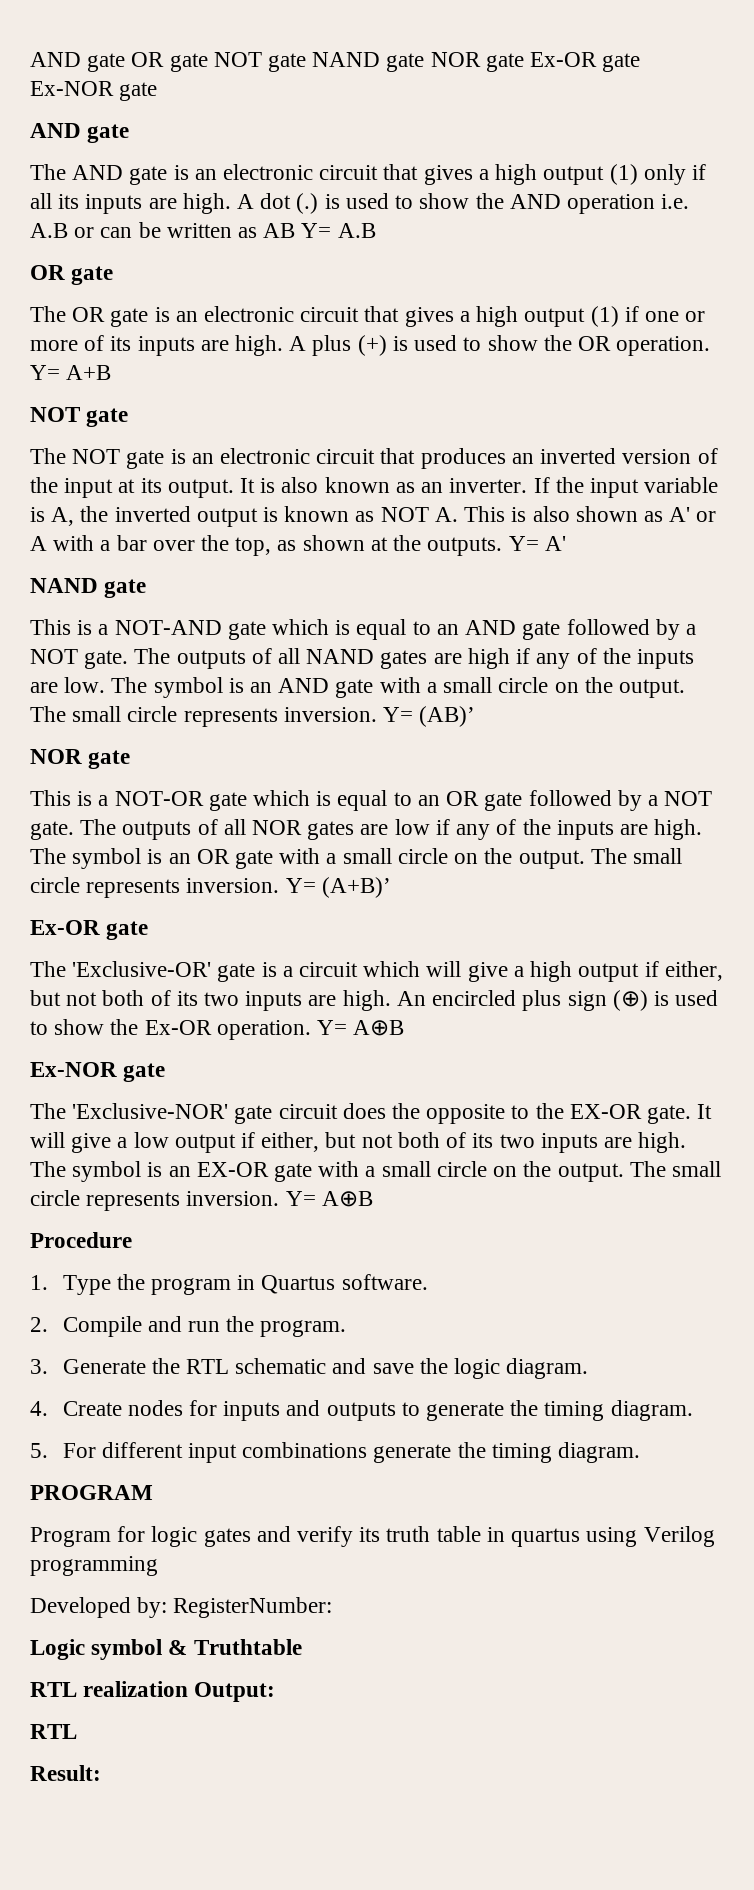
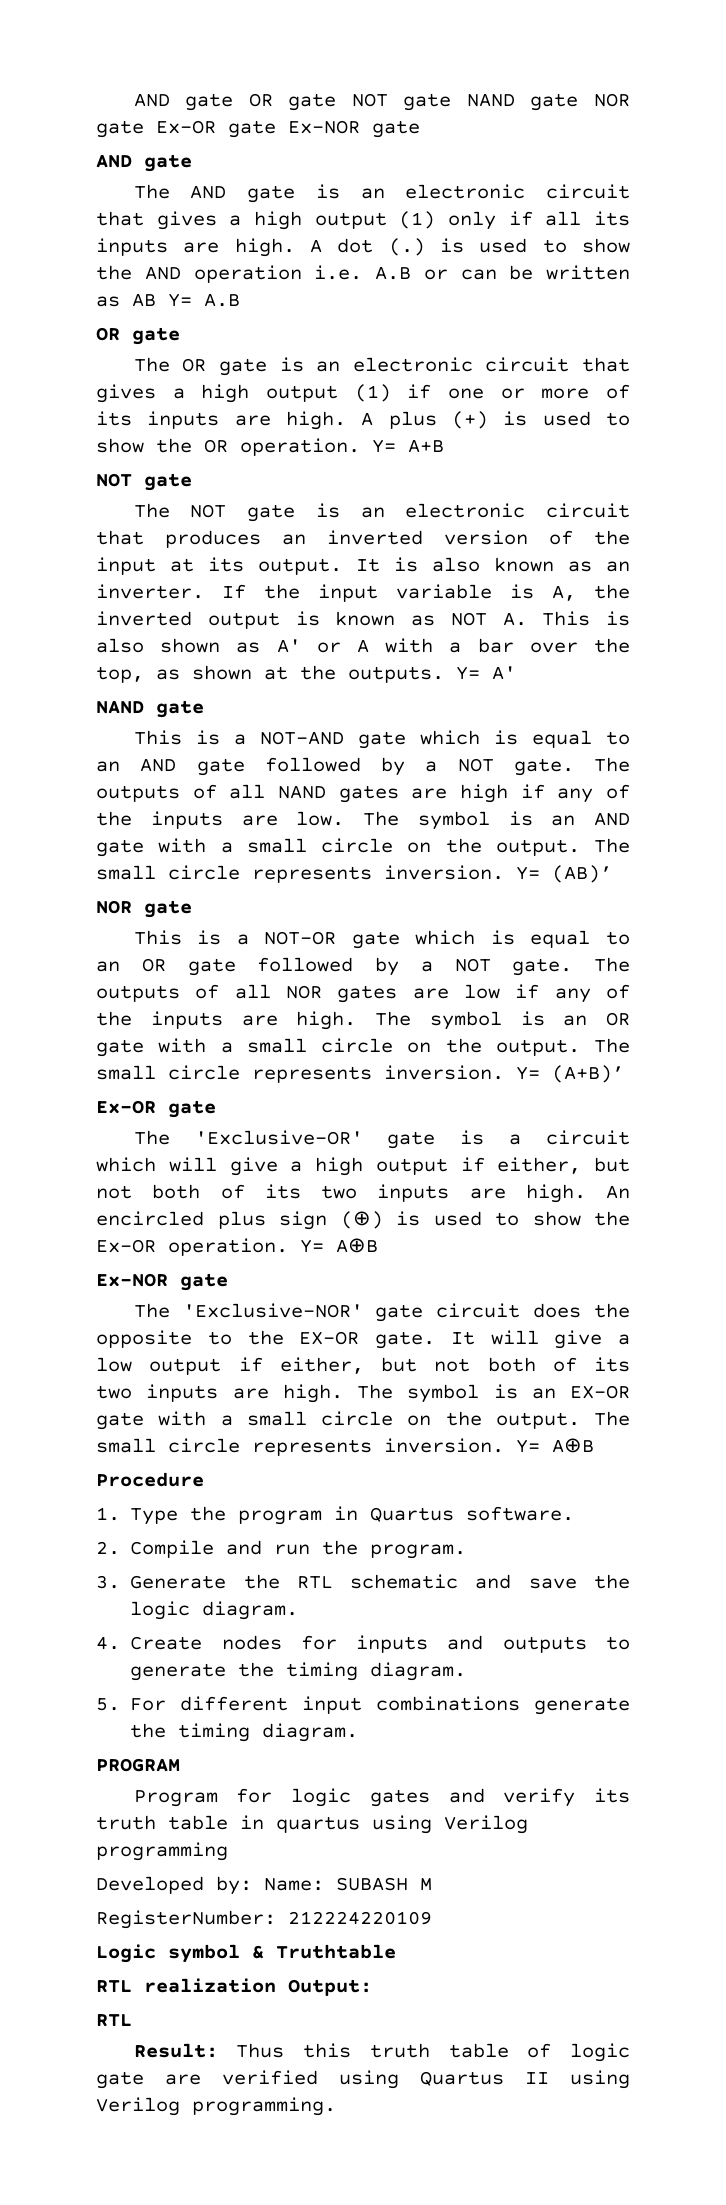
- Developed by: RegisterNumber:
+ Developed by: Name: SUBASH M
+ RegisterNumber: 212224220109
- Result:
+ Result: Thus this truth table of logic gate are verified using Quartus II using Verilog programming.

